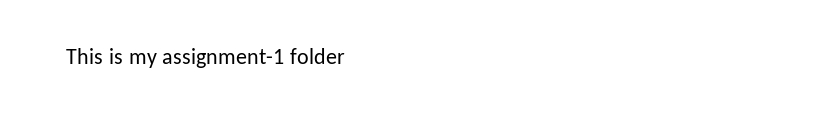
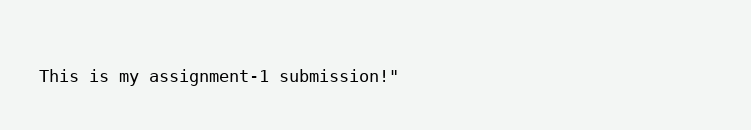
- This is my assignment-1 folder
+ This is my assignment-1 submission!"

